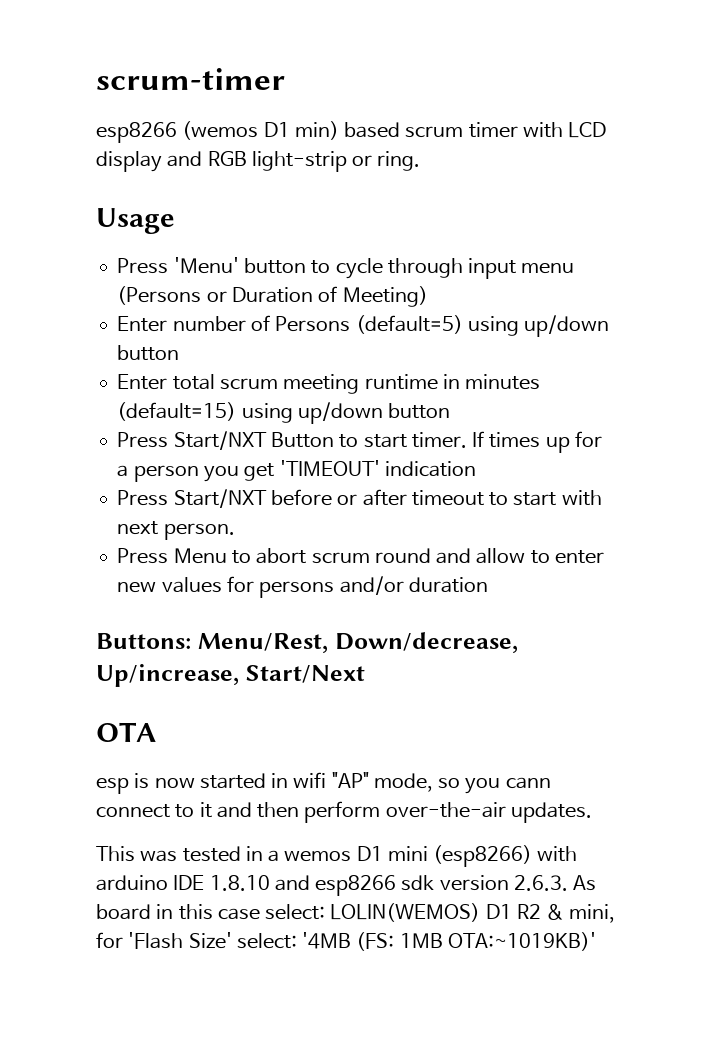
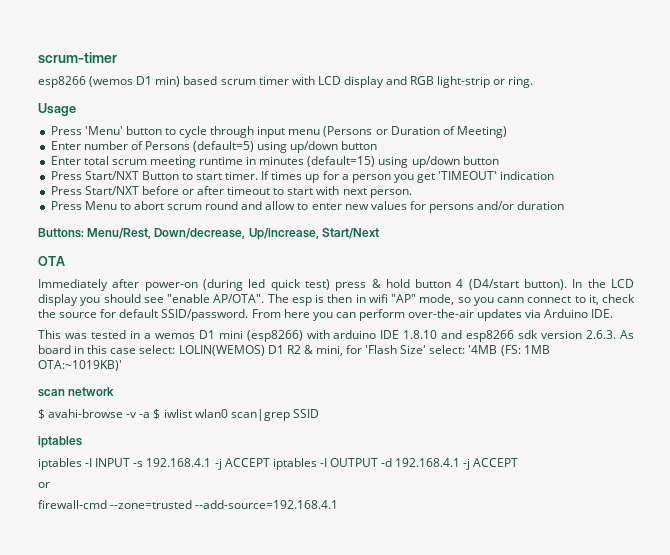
- esp is now started in wifi "AP" mode, so you cann connect to it and then perform over-the-air updates.
+ Immediately after power-on (during led quick test) press & hold button 4 (D4/start button). In the LCD display you should see "enable AP/OTA". The esp is then in wifi "AP" mode, so you cann connect to it, check the source for default SSID/password. From here you can perform over-the-air updates via Arduino IDE.
+ scan network
+ $ avahi-browse -v -a $ iwlist wlan0 scan|grep SSID
+ iptables
+ iptables -I INPUT -s 192.168.4.1 -j ACCEPT iptables -I OUTPUT -d 192.168.4.1 -j ACCEPT
+ or
+ firewall-cmd --zone=trusted --add-source=192.168.4.1

